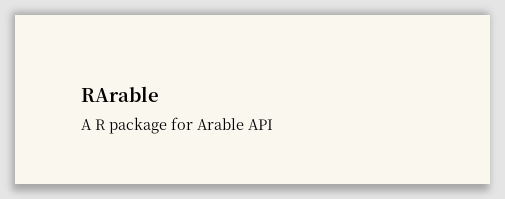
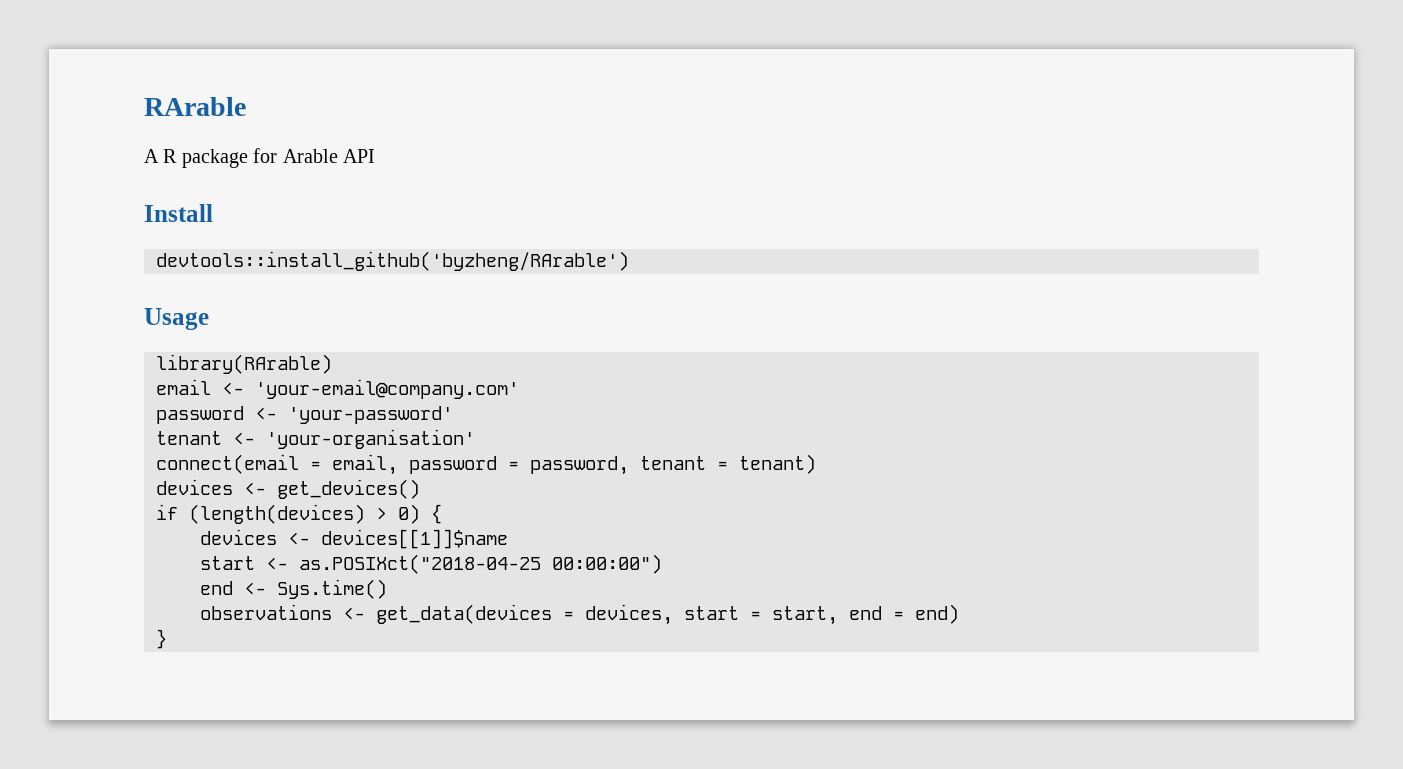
+ Install
+ devtools::install_github('byzheng/RArable')
+ Usage
+ library(RArable)
+ email <- 'your-email@company.com'
+ password <- 'your-password'
+ tenant <- 'your-organisation'
+ connect(email = email, password = password, tenant = tenant)
+ devices <- get_devices()
+ if (length(devices) > 0) {
+ devices <- devices[[1]]$name
+ start <- as.POSIXct("2018-04-25 00:00:00")
+ end <- Sys.time()
+ observations <- get_data(devices = devices, start = start, end = end)
+ }

